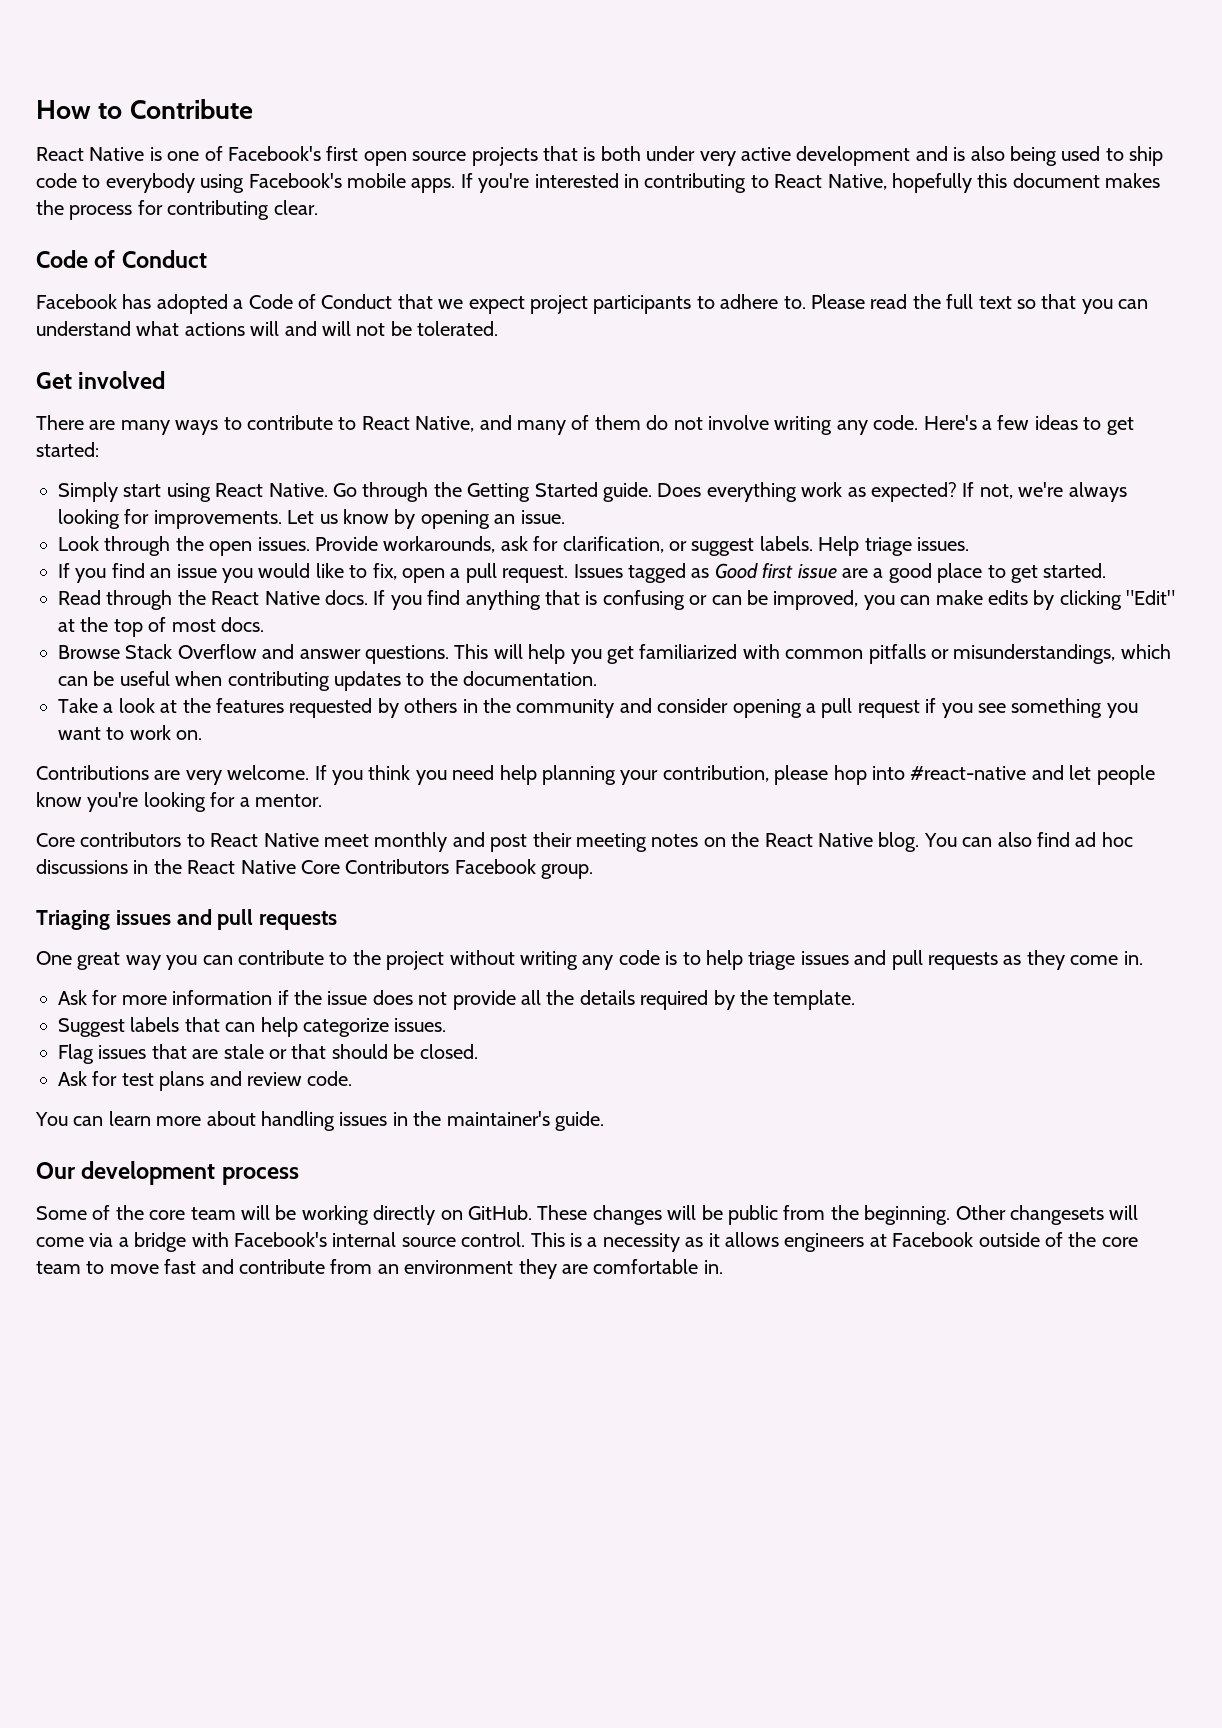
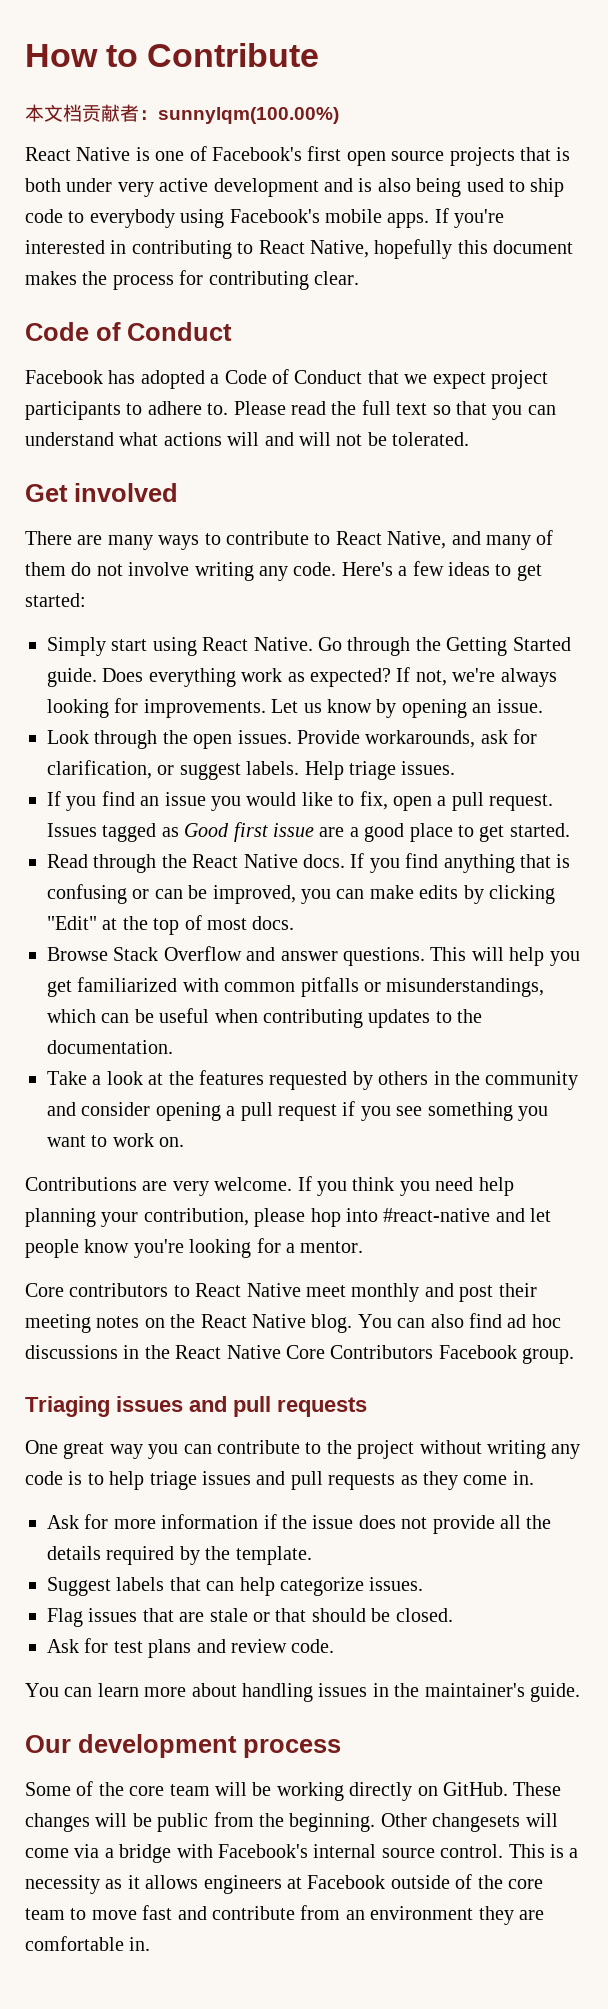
+ 本文档贡献者：sunnylqm(100.00%)

